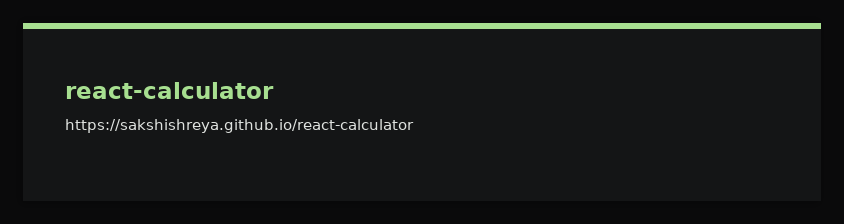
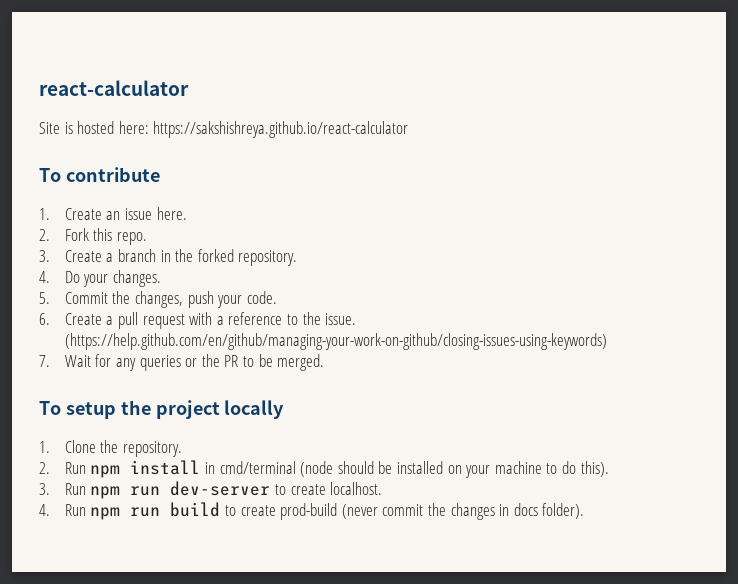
- https://sakshishreya.github.io/react-calculator
+ Site is hosted here: https://sakshishreya.github.io/react-calculator
+ To contribute
+ 1. Create an issue here.
+ 2. Fork this repo.
+ 3. Create a branch in the forked repository.
+ 4. Do your changes.
+ 5. Commit the changes, push your code.
+ 6. Create a pull request with a reference to the issue. (https://help.github.com/en/github/managing-your-work-on-github/closing-issues-using-keywords)
+ 7. Wait for any queries or the PR to be merged.
+ To setup the project locally
+ 1. Clone the repository.
+ 2. Run npm install in cmd/terminal (node should be installed on your machine to do this).
+ 3. Run npm run dev-server to create localhost.
+ 4. Run npm run build to create prod-build (never commit the changes in docs folder).

